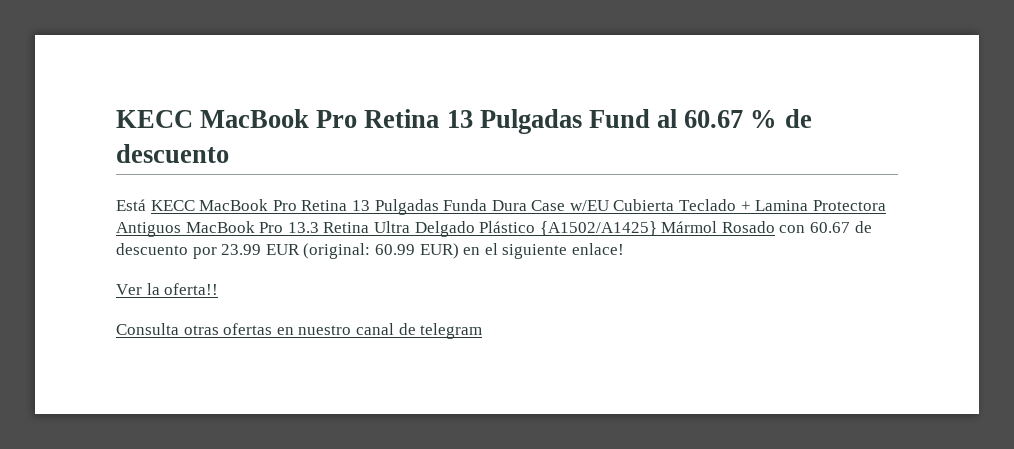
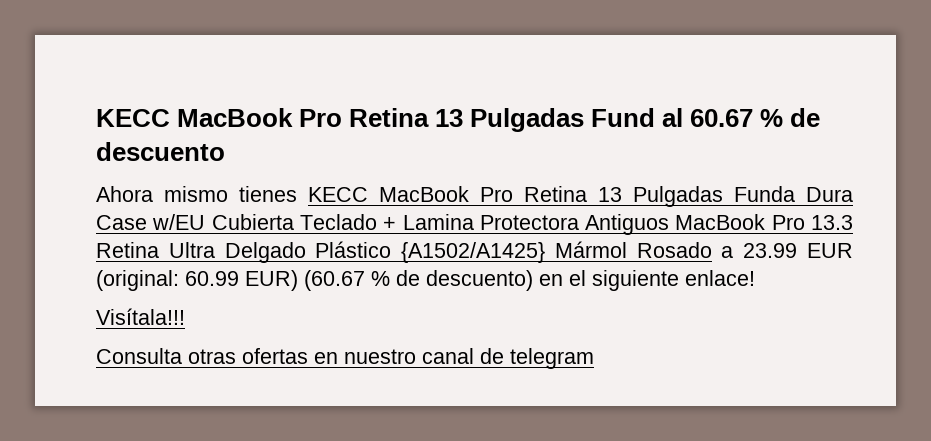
- Está KECC MacBook Pro Retina 13 Pulgadas Funda Dura Case w/EU Cubierta Teclado + Lamina Protectora Antiguos MacBook Pro 13.3 Retina Ultra Delgado Plástico {A1502/A1425} Mármol Rosado con 60.67 de descuento por 23.99 EUR (original: 60.99 EUR) en el siguiente enlace!
+ Ahora mismo tienes KECC MacBook Pro Retina 13 Pulgadas Funda Dura Case w/EU Cubierta Teclado + Lamina Protectora Antiguos MacBook Pro 13.3 Retina Ultra Delgado Plástico {A1502/A1425} Mármol Rosado a 23.99 EUR (original: 60.99 EUR) (60.67 % de descuento) en el siguiente enlace!
- Ver la oferta!!
+ Visítala!!!

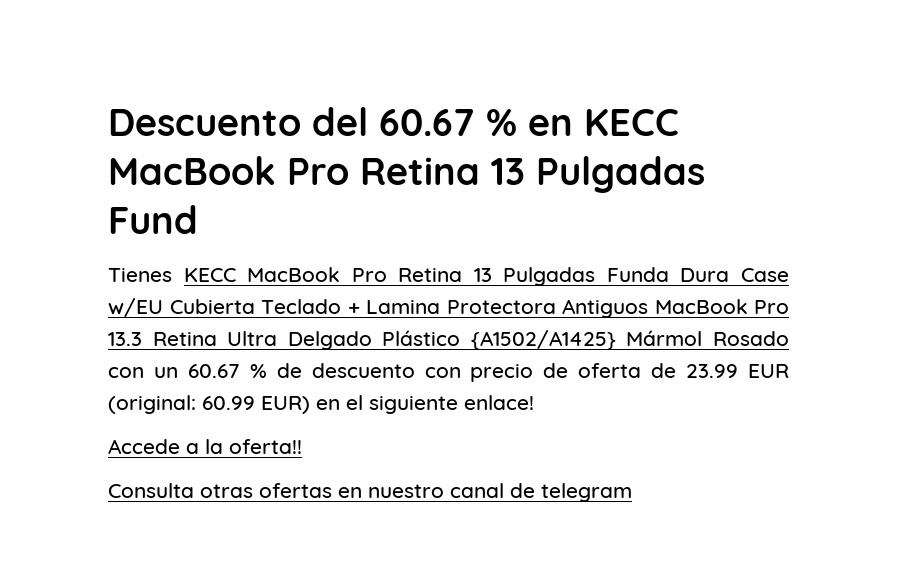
- KECC MacBook Pro Retina 13 Pulgadas Fund al 60.67 % de descuento
- Ahora mismo tienes KECC MacBook Pro Retina 13 Pulgadas Funda Dura Case w/EU Cubierta Teclado + Lamina Protectora Antiguos MacBook Pro 13.3 Retina Ultra Delgado Plástico {A1502/A1425} Mármol Rosado a 23.99 EUR (original: 60.99 EUR) (60.67 % de descuento) en el siguiente enlace!
+ Descuento del 60.67 % en KECC MacBook Pro Retina 13 Pulgadas Fund
+ Tienes KECC MacBook Pro Retina 13 Pulgadas Funda Dura Case w/EU Cubierta Teclado + Lamina Protectora Antiguos MacBook Pro 13.3 Retina Ultra Delgado Plástico {A1502/A1425} Mármol Rosado con un 60.67 % de descuento con precio de oferta de 23.99 EUR (original: 60.99 EUR) en el siguiente enlace!
- Visítala!!!
+ Accede a la oferta!!

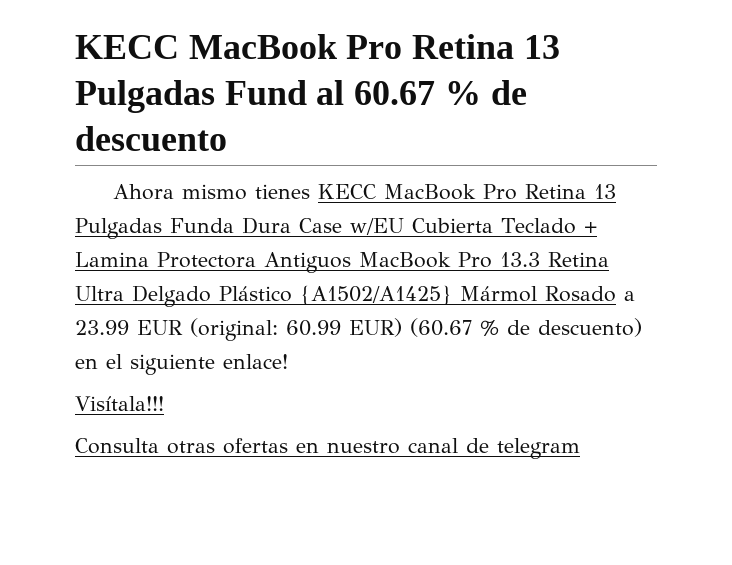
- Descuento del 60.67 % en KECC MacBook Pro Retina 13 Pulgadas Fund
- Tienes KECC MacBook Pro Retina 13 Pulgadas Funda Dura Case w/EU Cubierta Teclado + Lamina Protectora Antiguos MacBook Pro 13.3 Retina Ultra Delgado Plástico {A1502/A1425} Mármol Rosado con un 60.67 % de descuento con precio de oferta de 23.99 EUR (original: 60.99 EUR) en el siguiente enlace!
+ KECC MacBook Pro Retina 13 Pulgadas Fund al 60.67 % de descuento
+ Ahora mismo tienes KECC MacBook Pro Retina 13 Pulgadas Funda Dura Case w/EU Cubierta Teclado + Lamina Protectora Antiguos MacBook Pro 13.3 Retina Ultra Delgado Plástico {A1502/A1425} Mármol Rosado a 23.99 EUR (original: 60.99 EUR) (60.67 % de descuento) en el siguiente enlace!
- Accede a la oferta!!
+ Visítala!!!

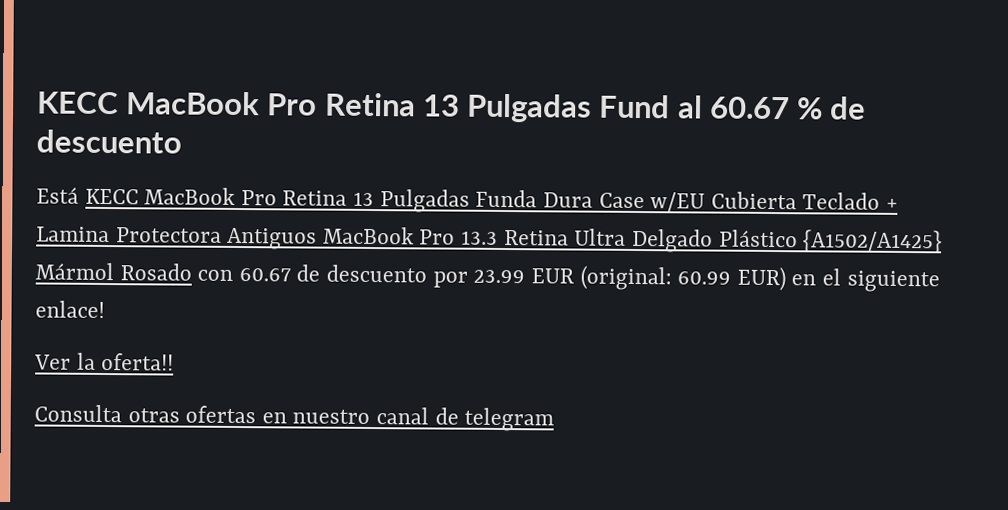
- Ahora mismo tienes KECC MacBook Pro Retina 13 Pulgadas Funda Dura Case w/EU Cubierta Teclado + Lamina Protectora Antiguos MacBook Pro 13.3 Retina Ultra Delgado Plástico {A1502/A1425} Mármol Rosado a 23.99 EUR (original: 60.99 EUR) (60.67 % de descuento) en el siguiente enlace!
+ Está KECC MacBook Pro Retina 13 Pulgadas Funda Dura Case w/EU Cubierta Teclado + Lamina Protectora Antiguos MacBook Pro 13.3 Retina Ultra Delgado Plástico {A1502/A1425} Mármol Rosado con 60.67 de descuento por 23.99 EUR (original: 60.99 EUR) en el siguiente enlace!
- Visítala!!!
+ Ver la oferta!!

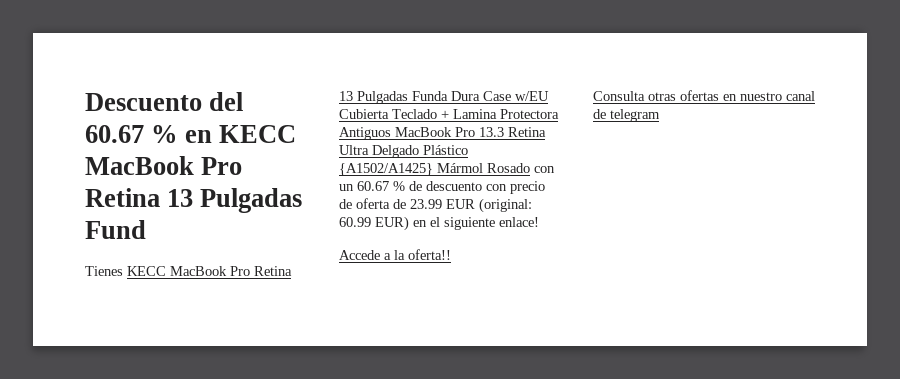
- KECC MacBook Pro Retina 13 Pulgadas Fund al 60.67 % de descuento
- Está KECC MacBook Pro Retina 13 Pulgadas Funda Dura Case w/EU Cubierta Teclado + Lamina Protectora Antiguos MacBook Pro 13.3 Retina Ultra Delgado Plástico {A1502/A1425} Mármol Rosado con 60.67 de descuento por 23.99 EUR (original: 60.99 EUR) en el siguiente enlace!
+ Descuento del 60.67 % en KECC MacBook Pro Retina 13 Pulgadas Fund
+ Tienes KECC MacBook Pro Retina 13 Pulgadas Funda Dura Case w/EU Cubierta Teclado + Lamina Protectora Antiguos MacBook Pro 13.3 Retina Ultra Delgado Plástico {A1502/A1425} Mármol Rosado con un 60.67 % de descuento con precio de oferta de 23.99 EUR (original: 60.99 EUR) en el siguiente enlace!
- Ver la oferta!!
+ Accede a la oferta!!

